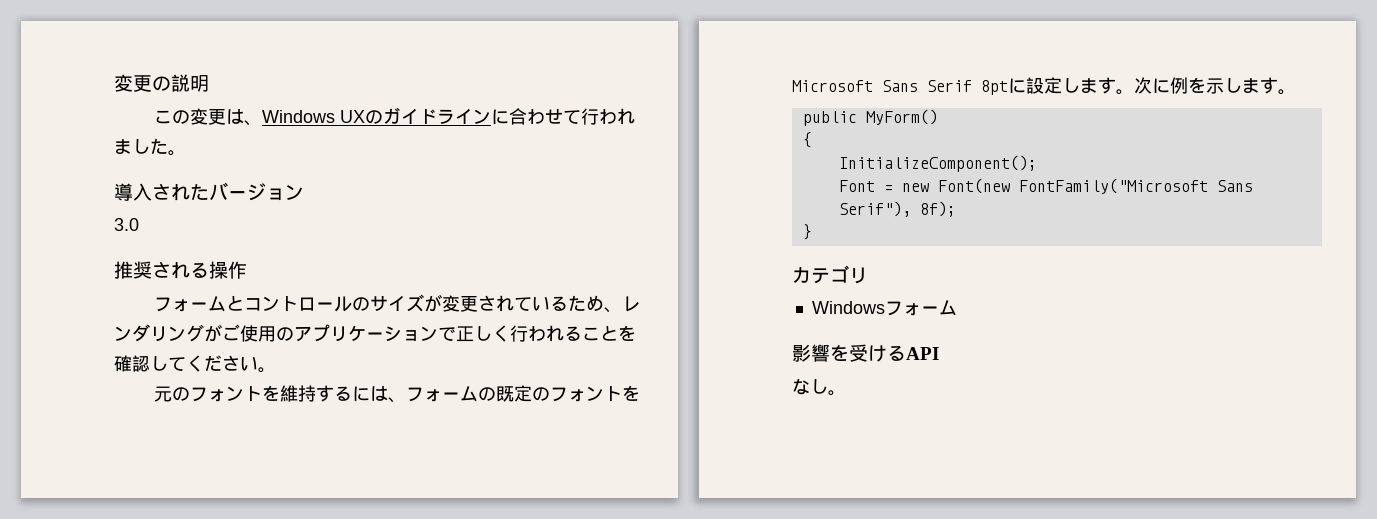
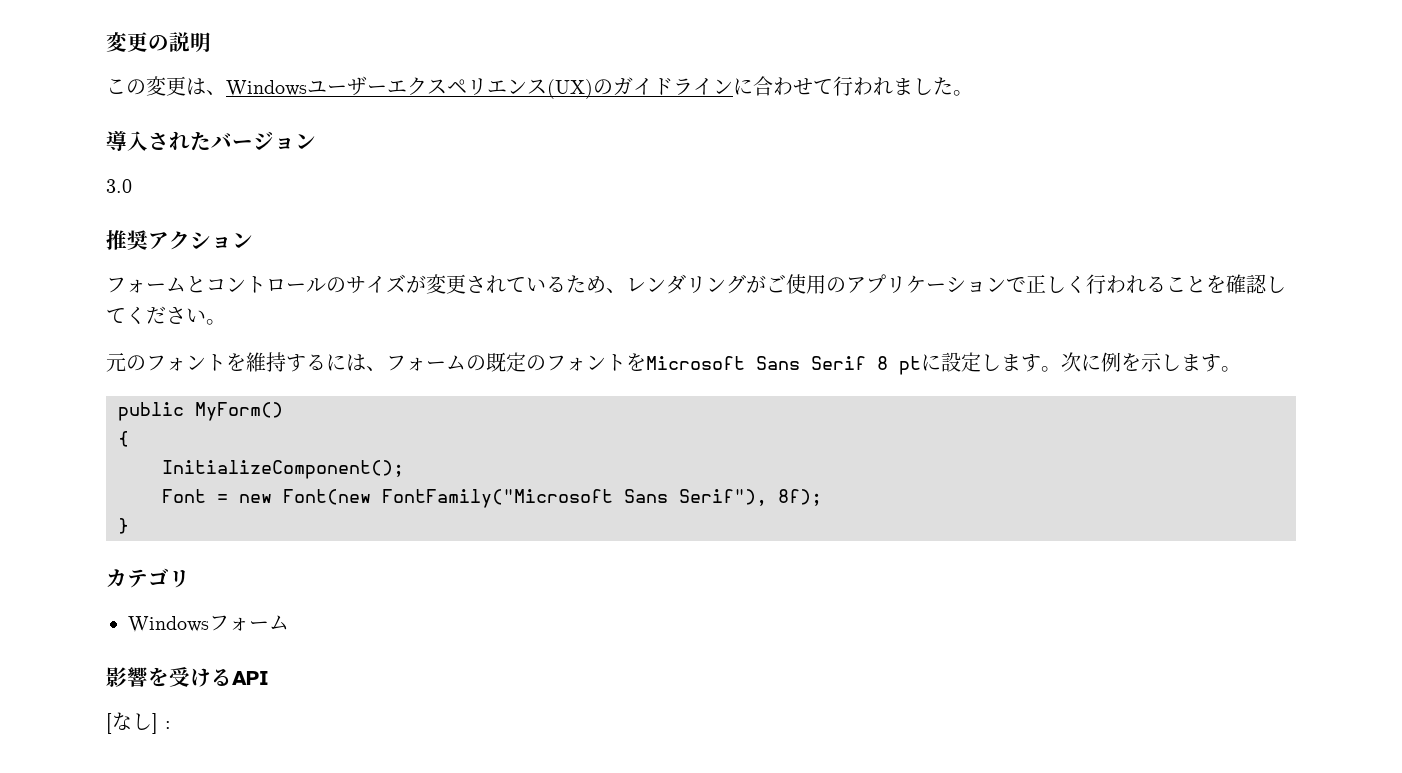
- この変更は、Windows UXのガイドラインに合わせて行われました。
+ この変更は、Windowsユーザーエクスペリエンス(UX)のガイドラインに合わせて行われました。
- 推奨される操作
+ 推奨アクション
- 元のフォントを維持するには、フォームの既定のフォントをMicrosoft Sans Serif 8ptに設定します。
+ 元のフォントを維持するには、フォームの既定のフォントをMicrosoft Sans Serif 8 ptに設定します。
- なし。
+ [なし] :

